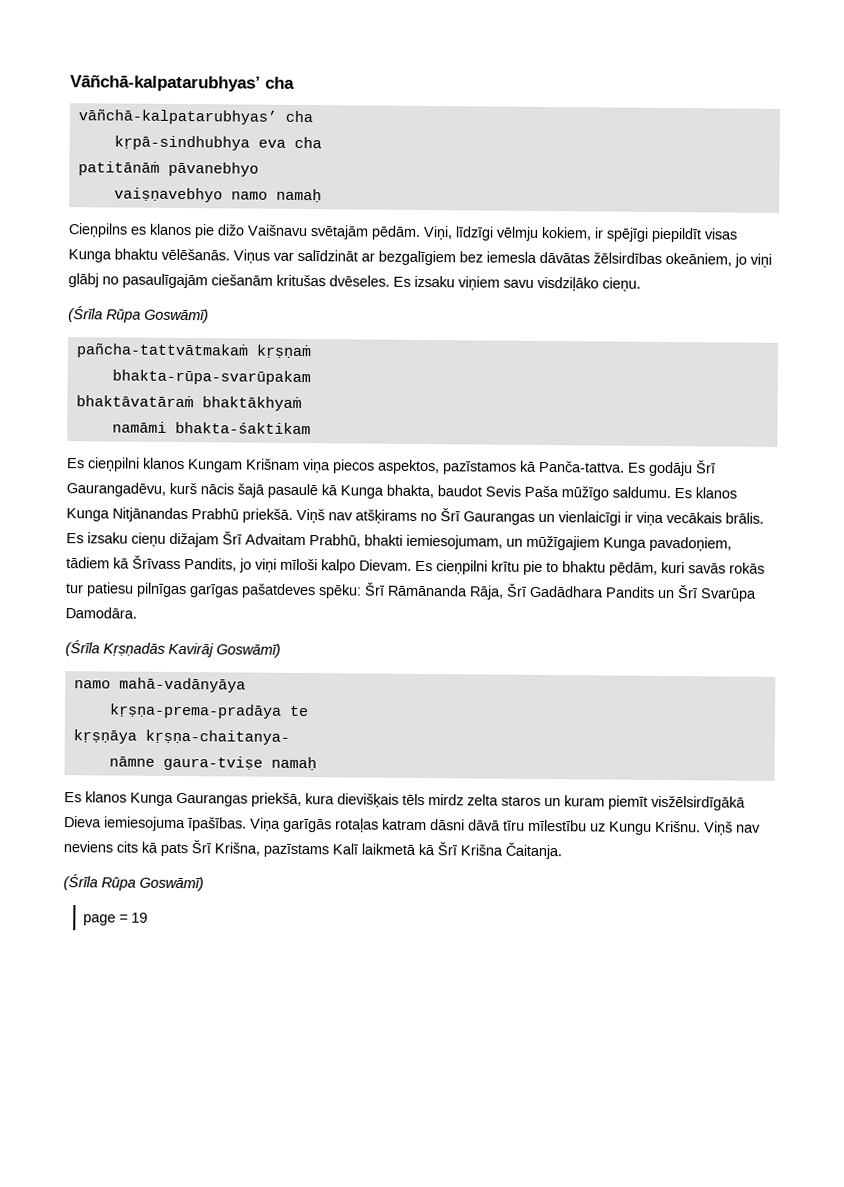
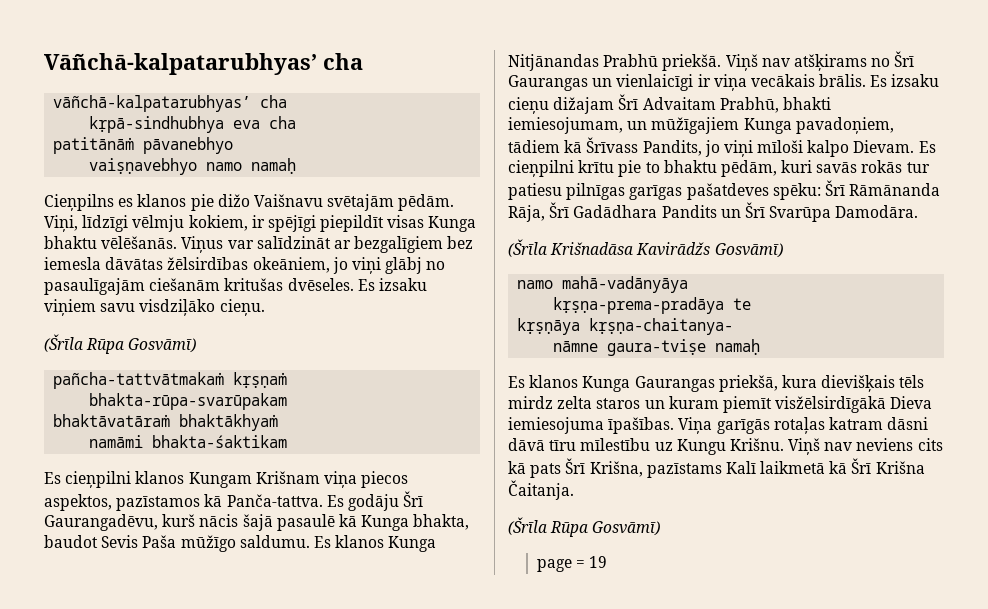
  Es izsaku viņiem savu visdziļāko cieņu.
- (Śrīla Rūpa Goswāmī)
+ (Šrīla Rūpa Gosvāmī)
- (Śrīla Kṛṣṇadās Kavirāj Goswāmī)
+ (Šrīla Krišnadāsa Kavirādžs Gosvāmī)
  Viņš nav neviens cits kā pats Šrī Krišna, pazīstams Kalī laikmetā kā Šrī Krišna Čaitanja.
- (Śrīla Rūpa Goswāmī)
+ (Šrīla Rūpa Gosvāmī)

